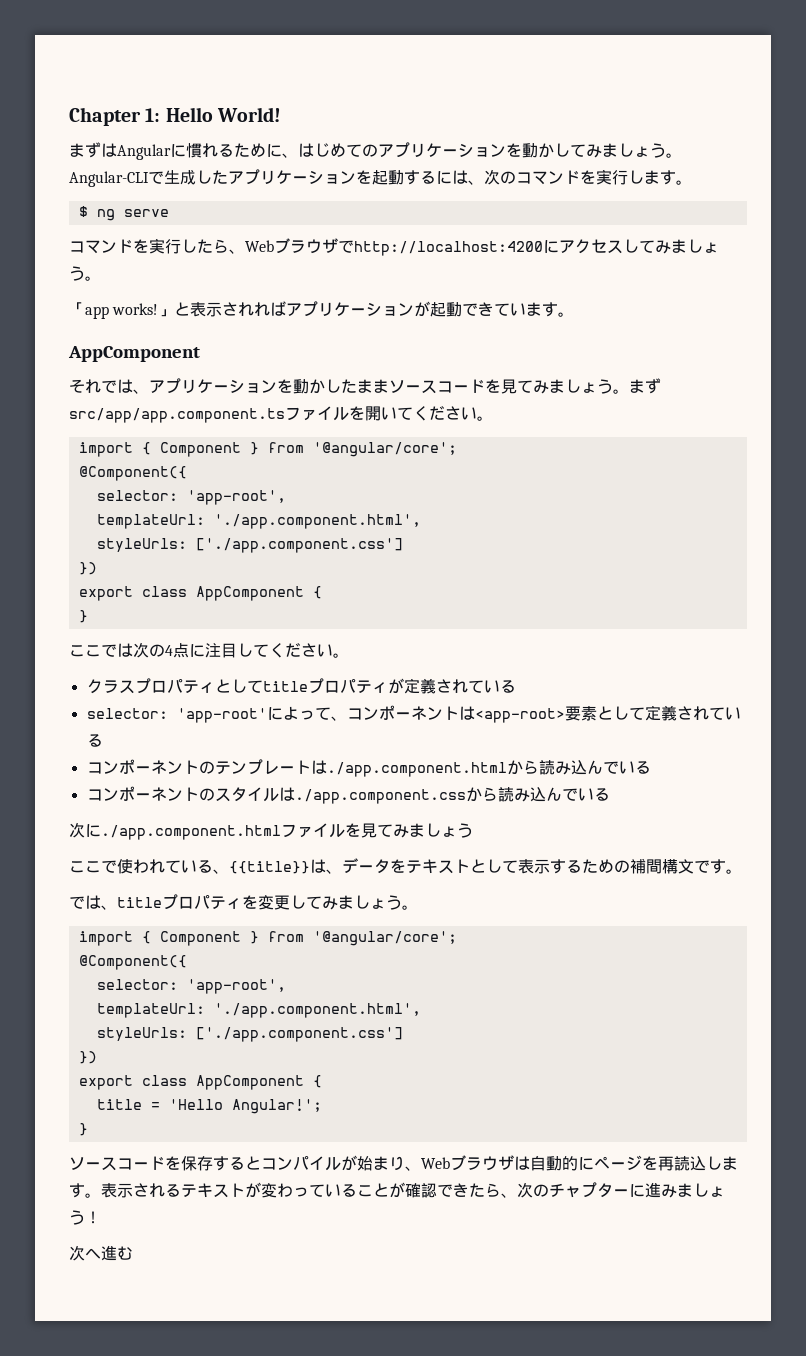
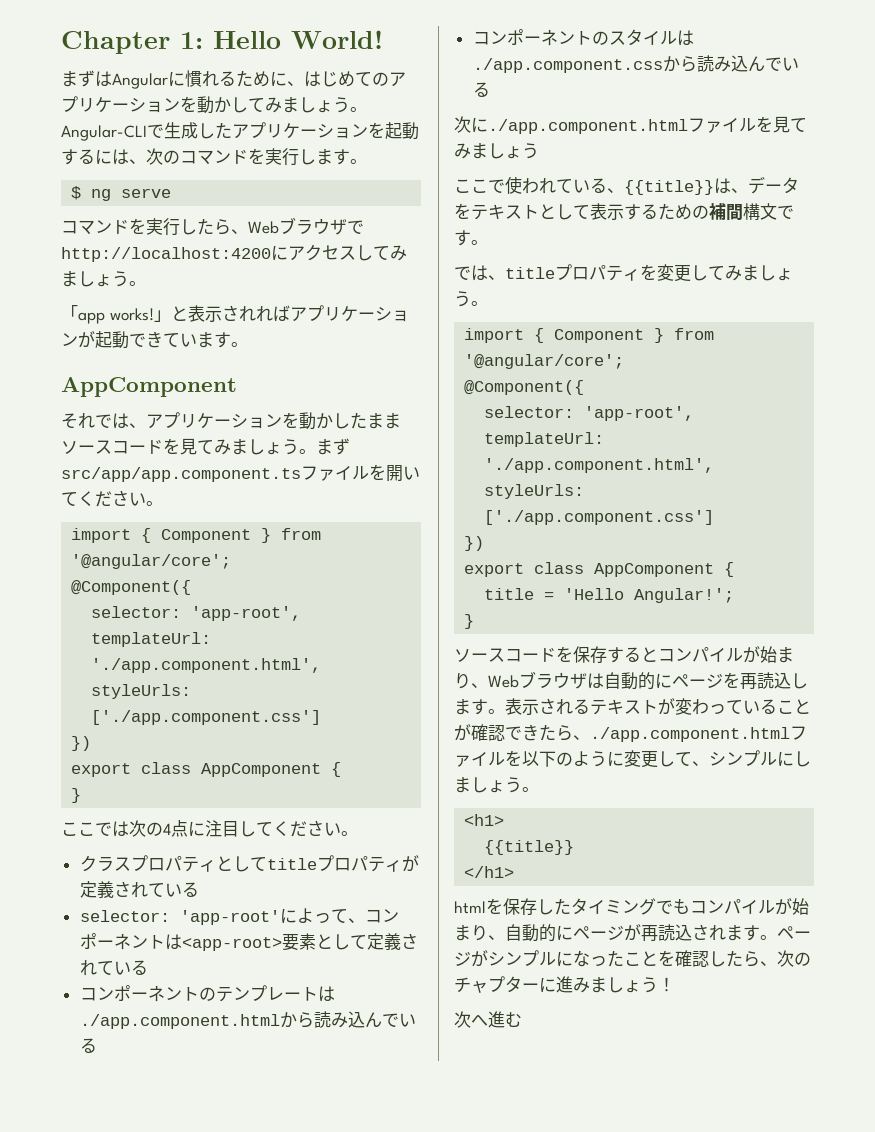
- 表示されるテキストが変わっていることが確認できたら、次のチャプターに進みましょう！
+ 表示されるテキストが変わっていることが確認できたら、./app.component.htmlファイルを以下のように変更して、シンプルにしましょう。
+ <h1>
+ {{title}}
+ </h1>
+ htmlを保存したタイミングでもコンパイルが始まり、自動的にページが再読込されます。ページがシンプルになったことを確認したら、次のチャプターに進みましょう！

